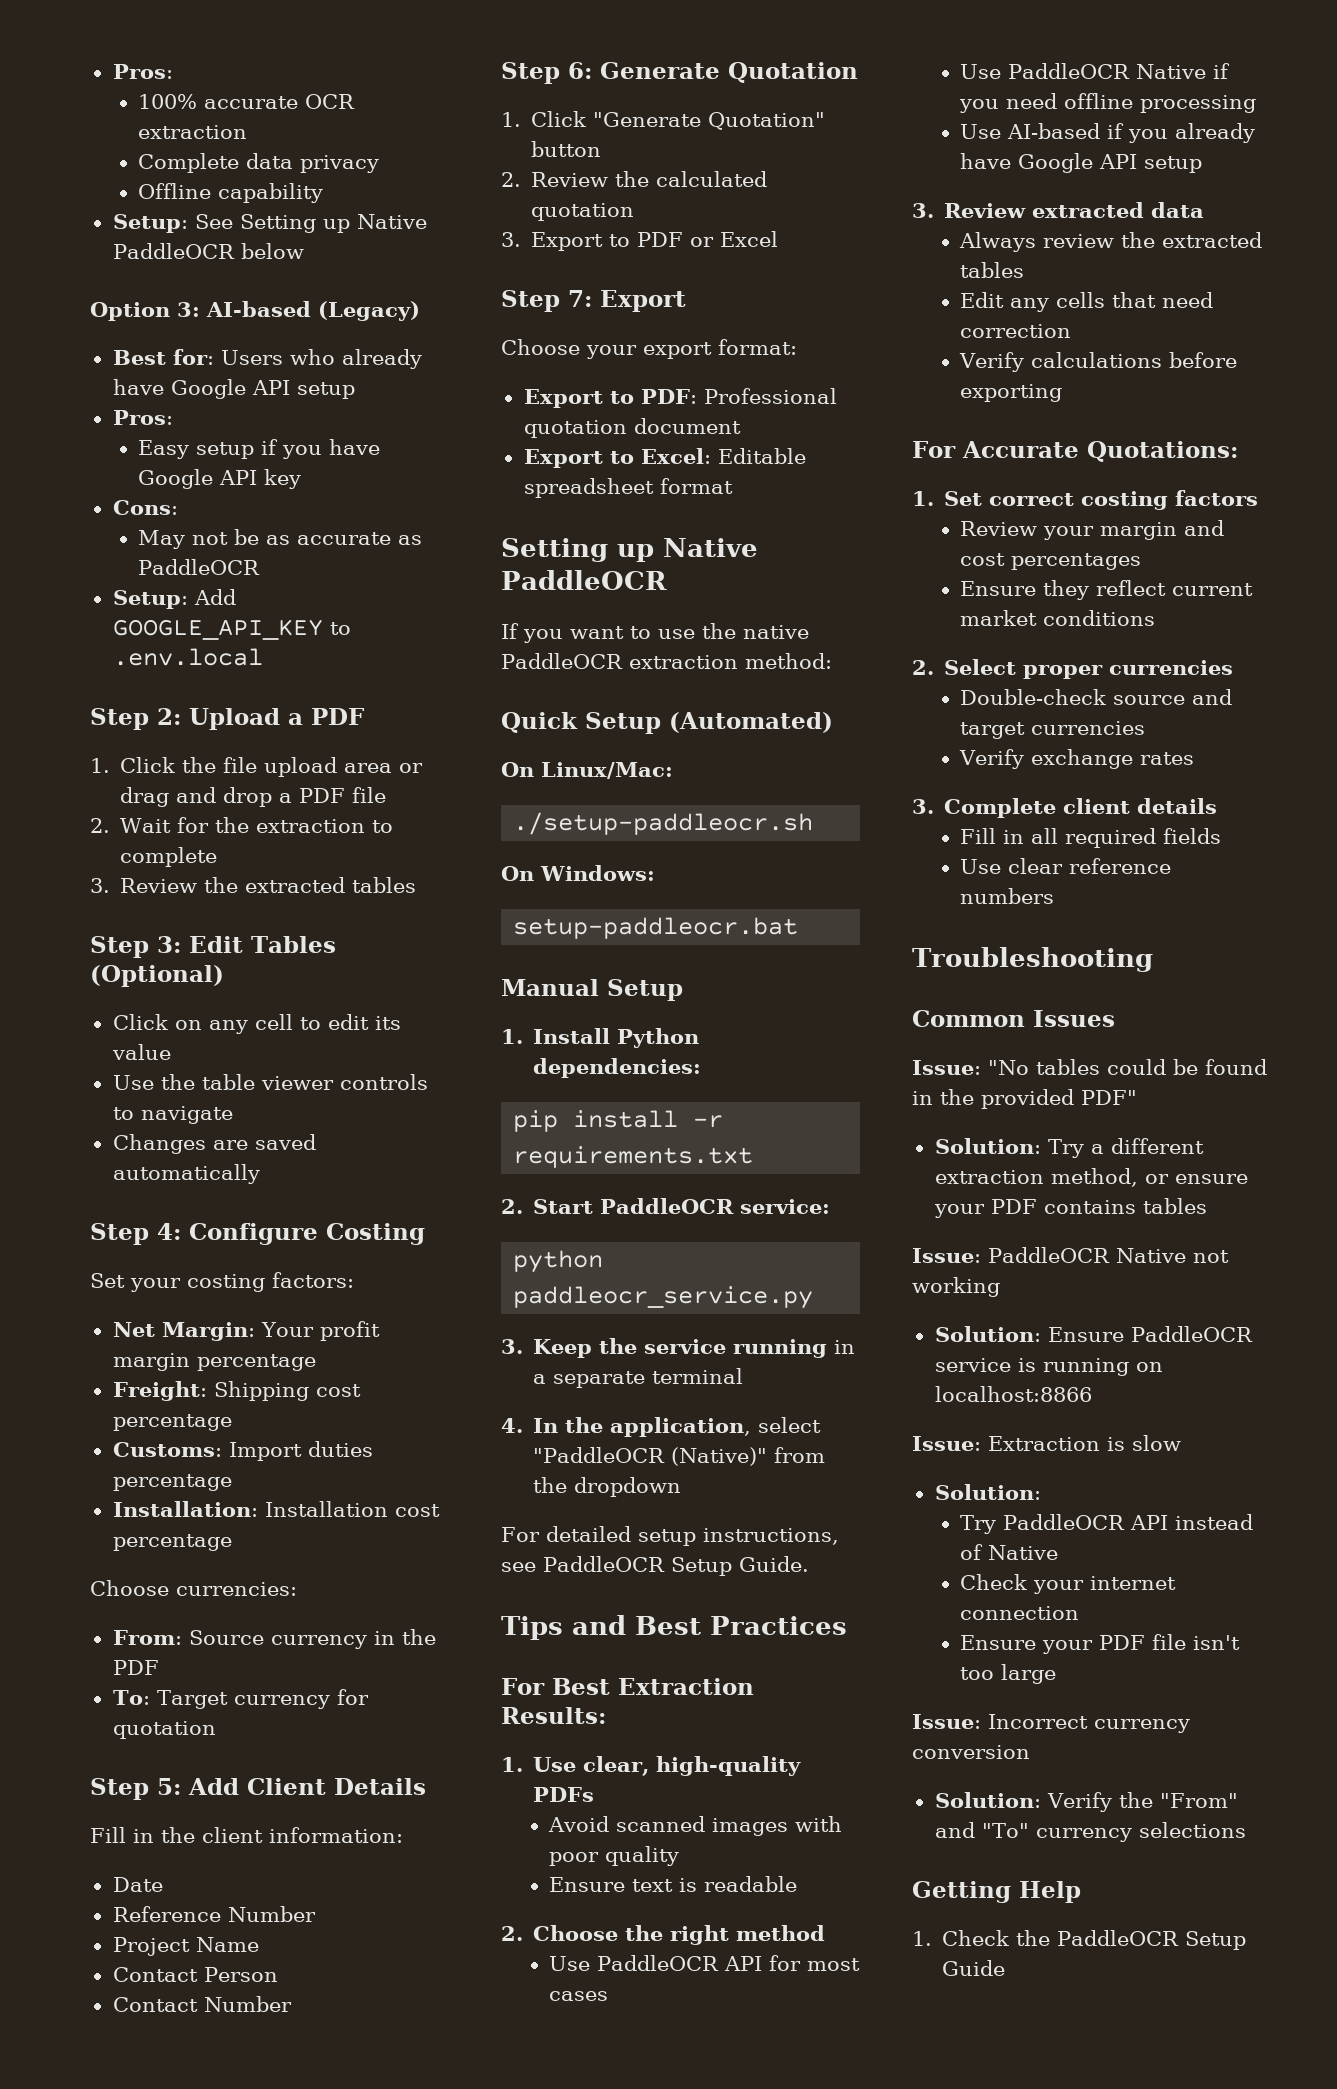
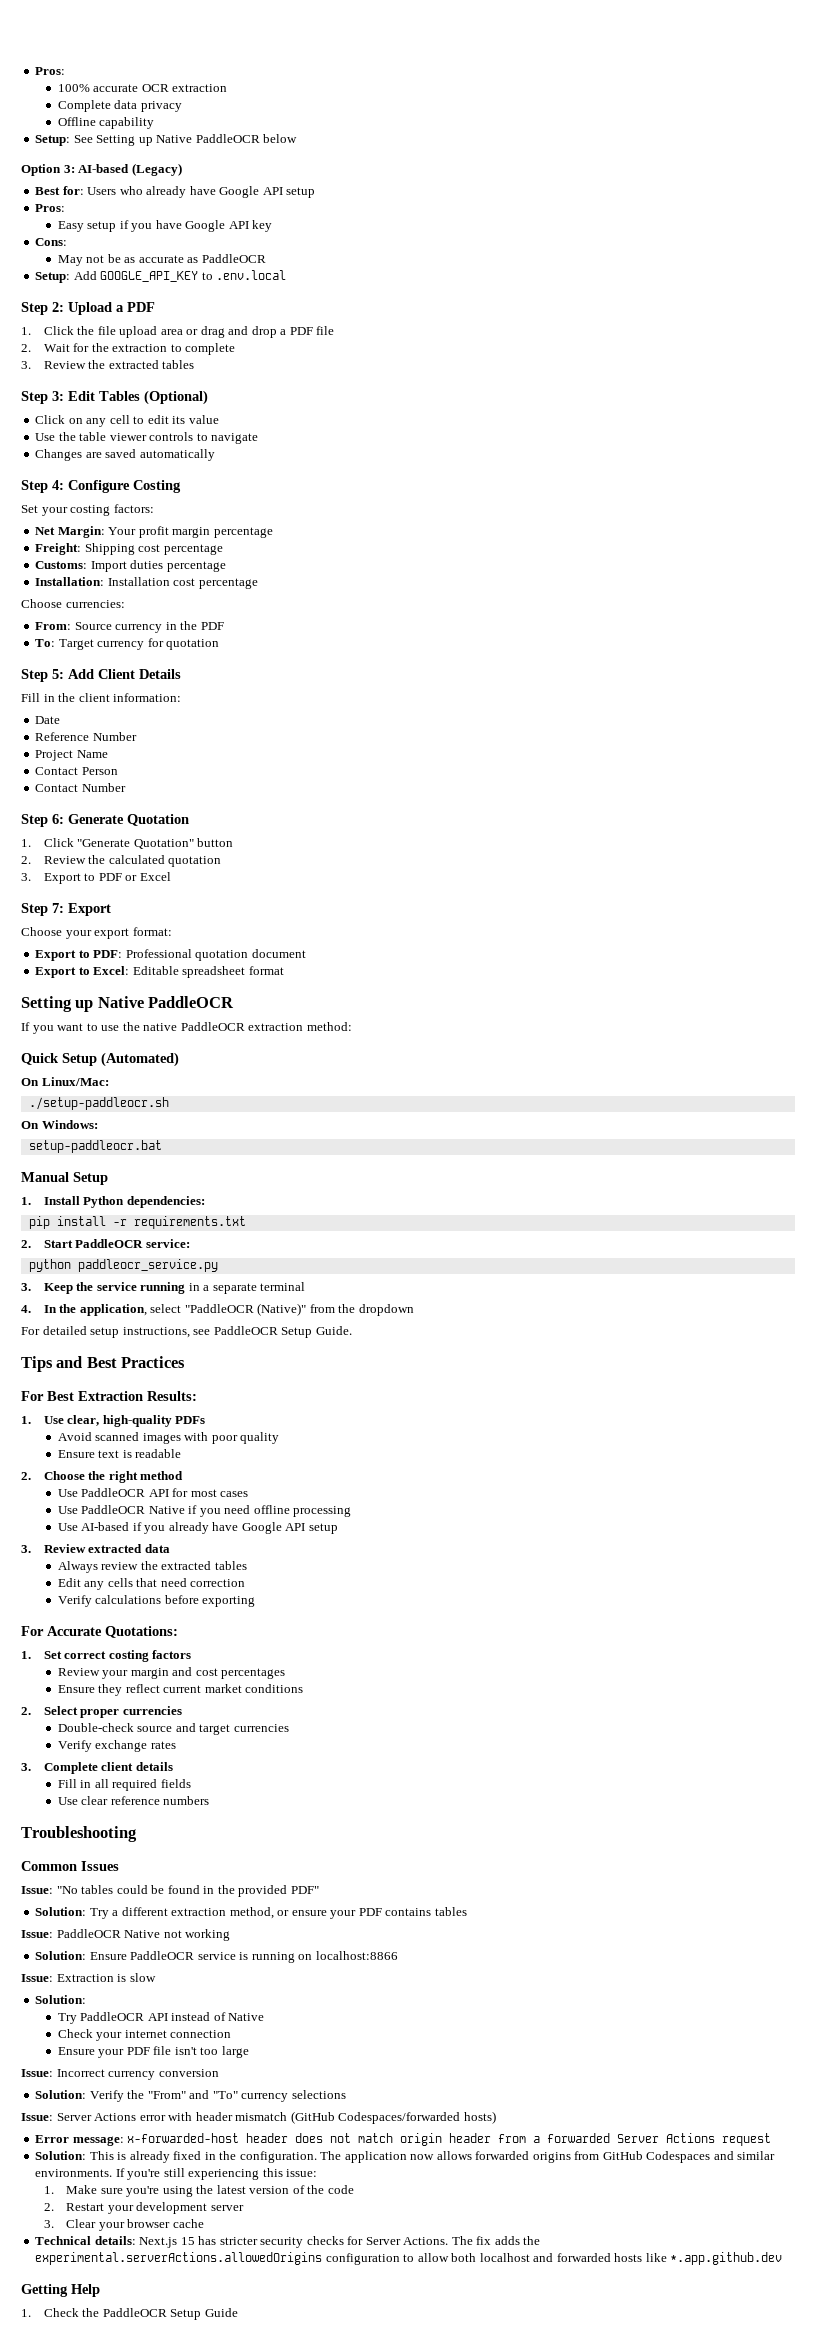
+ Issue: Server Actions error with header mismatch (GitHub Codespaces/forwarded hosts)
+ Error message: x-forwarded-host header does not match origin header from a forwarded Server Actions request
+ Solution: This is already fixed in the configuration. The application now allows forwarded origins from GitHub Codespaces and similar environments. If you're still experiencing this issue:
+ 1. Make sure you're using the latest version of the code
+ 2. Restart your development server
+ 3. Clear your browser cache
+ Technical details: Next.js 15 has stricter security checks for Server Actions. The fix adds the experimental.serverActions.allowedOrigins configuration to allow both localhost and forwarded hosts like *.app.github.dev

